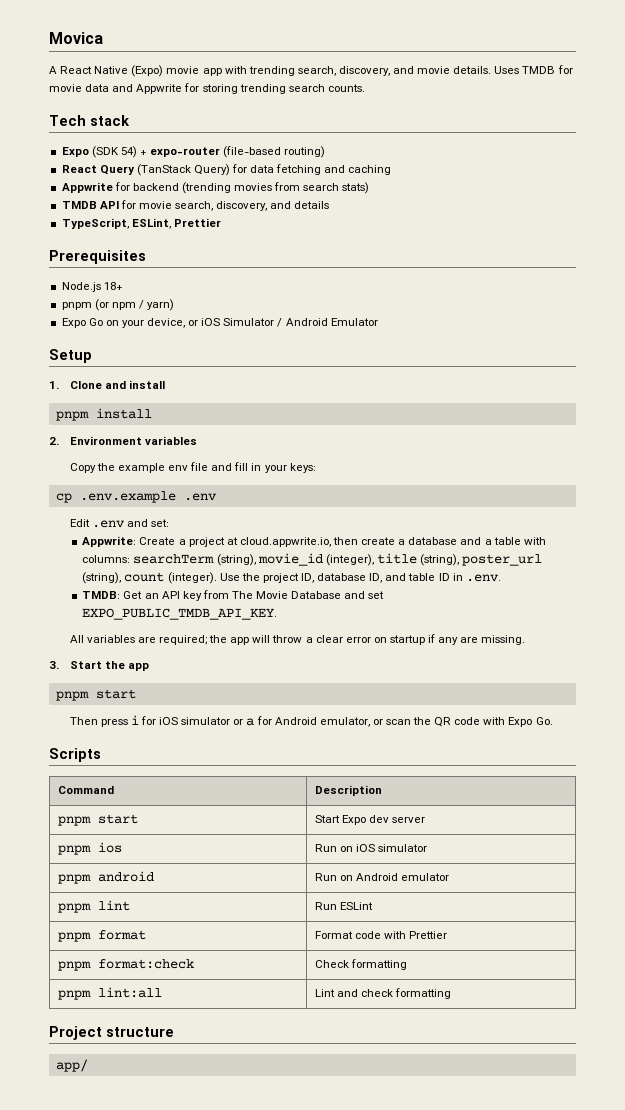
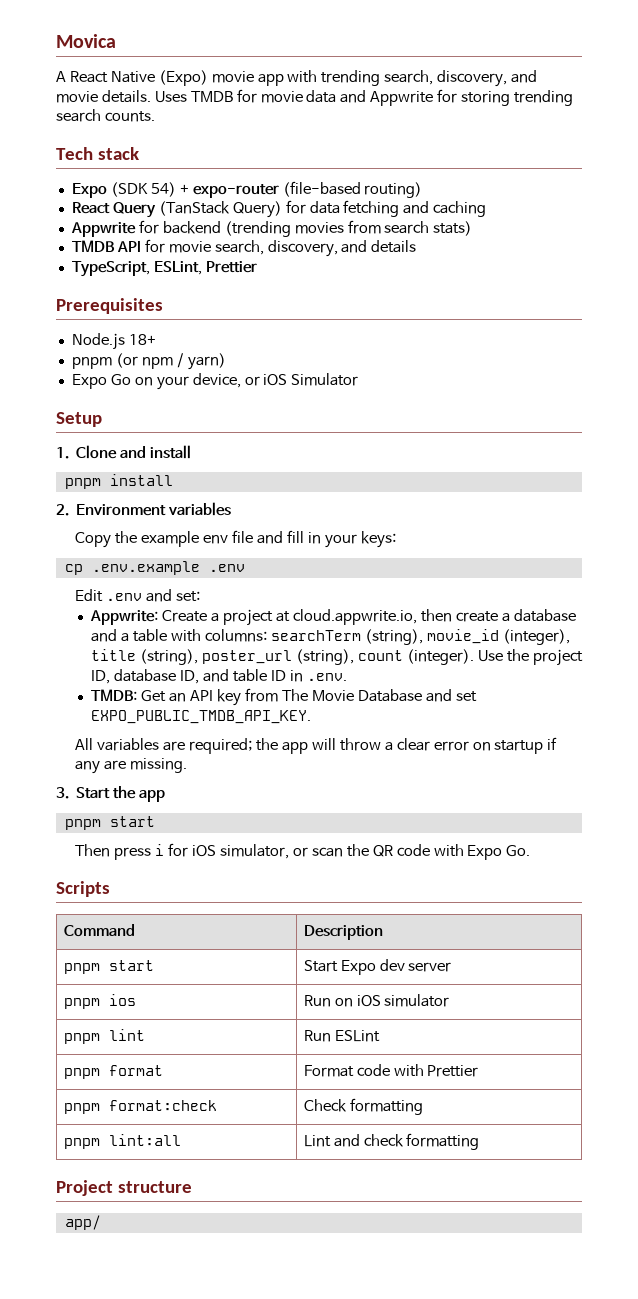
- Expo Go on your device, or iOS Simulator / Android Emulator
+ Expo Go on your device, or iOS Simulator
- Then press i for iOS simulator or a for Android emulator, or scan the QR code with Expo Go.
+ Then press i for iOS simulator, or scan the QR code with Expo Go.
- pnpm android | Run on Android emulator

